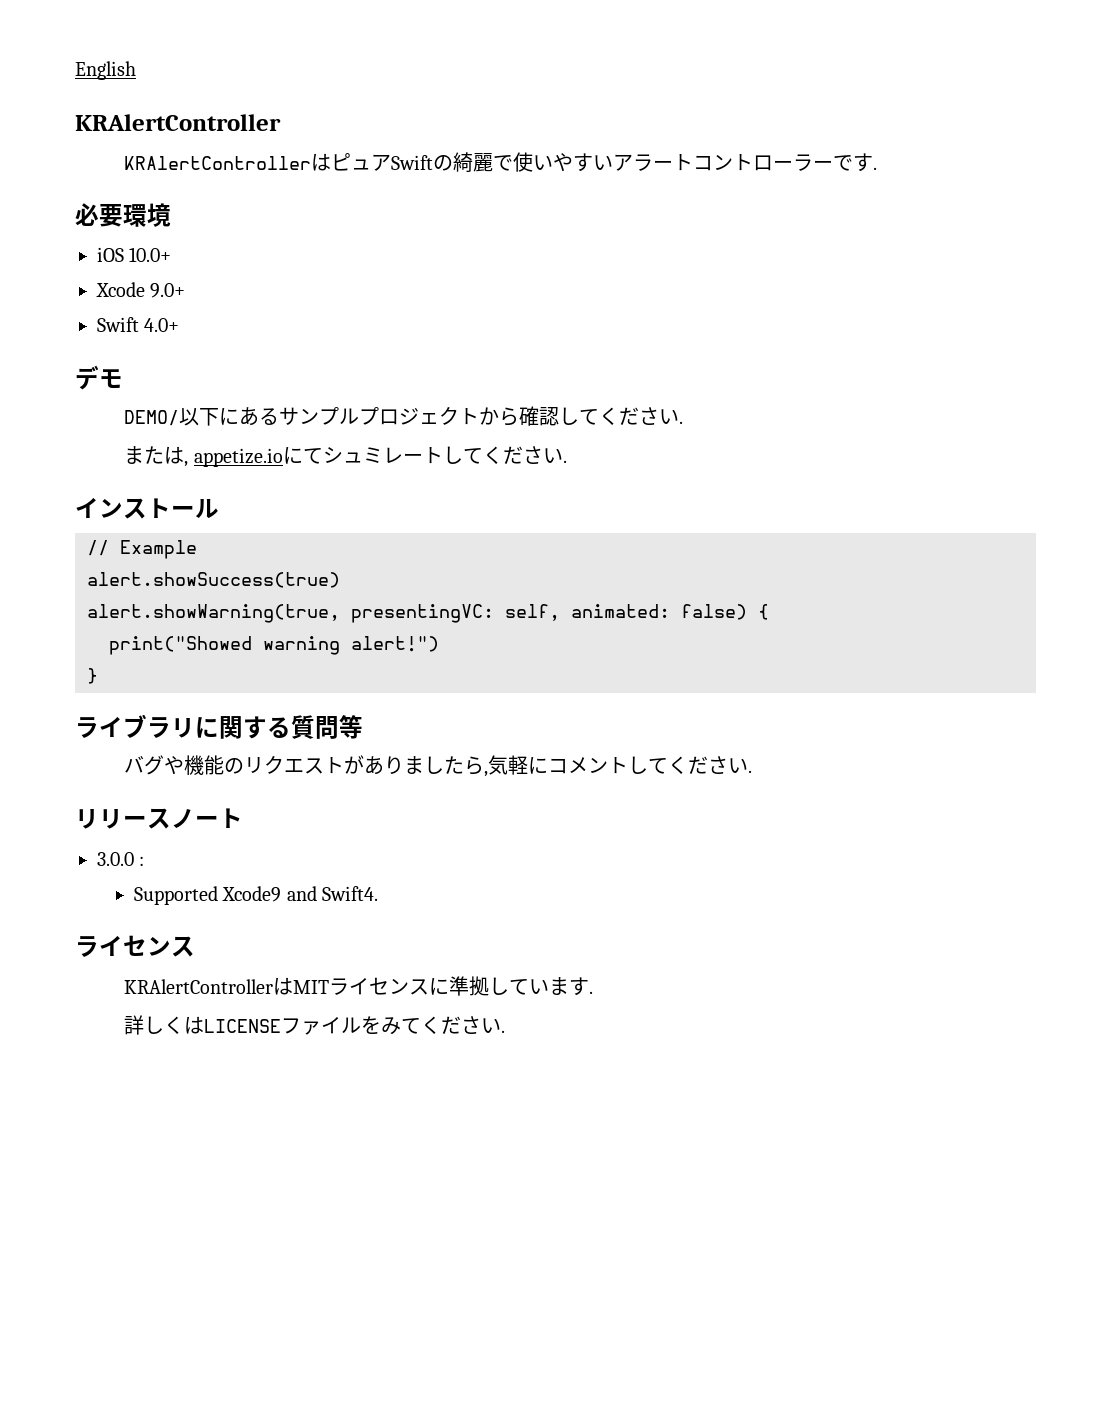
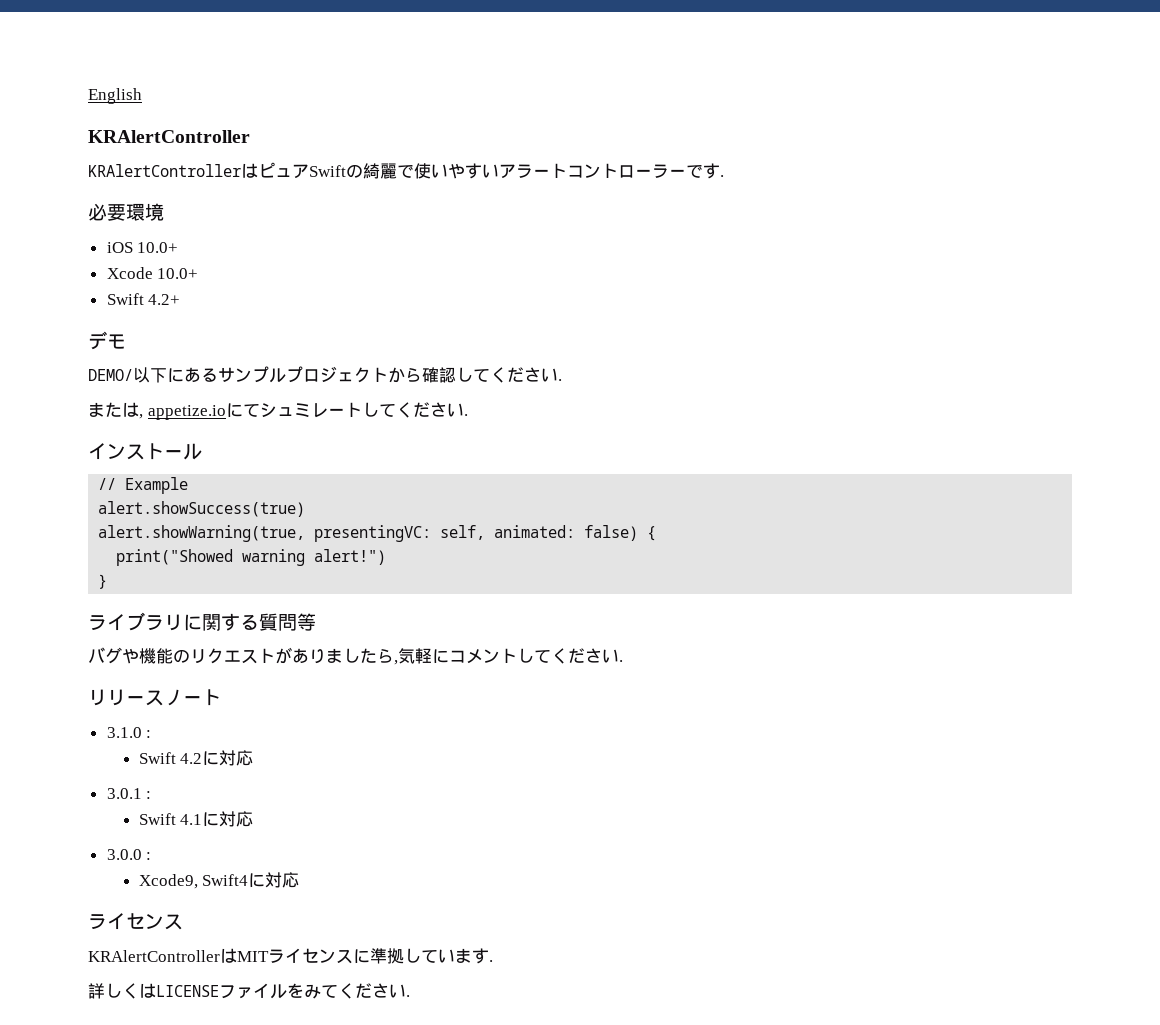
- Xcode 9.0+
- Swift 4.0+
+ Xcode 10.0+
+ Swift 4.2+
+ 3.1.0 :
+ Swift 4.2に対応
+ 3.0.1 :
+ Swift 4.1に対応
  3.0.0 :
- Supported Xcode9 and Swift4.
+ Xcode9, Swift4に対応

